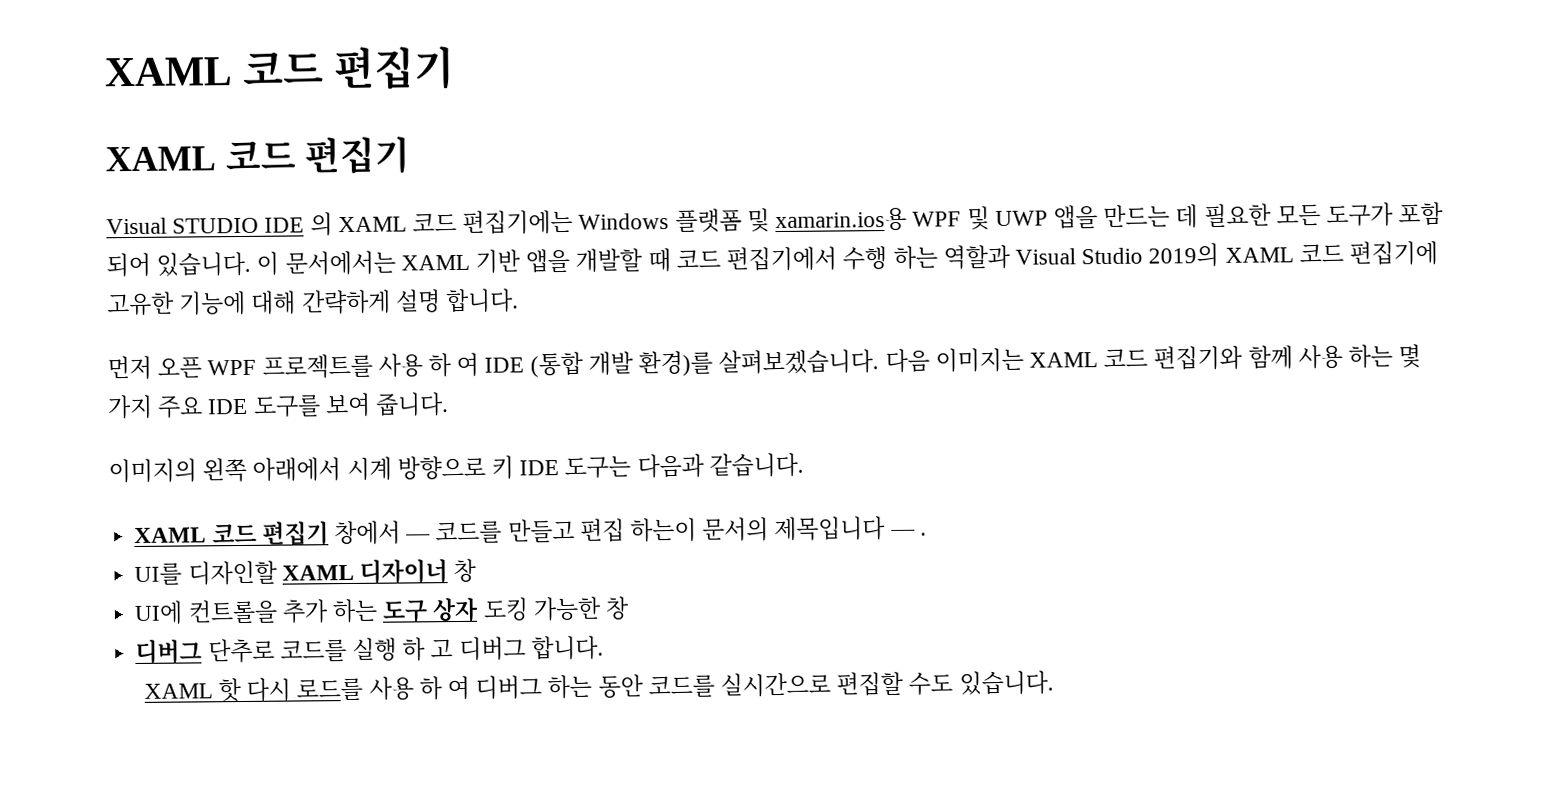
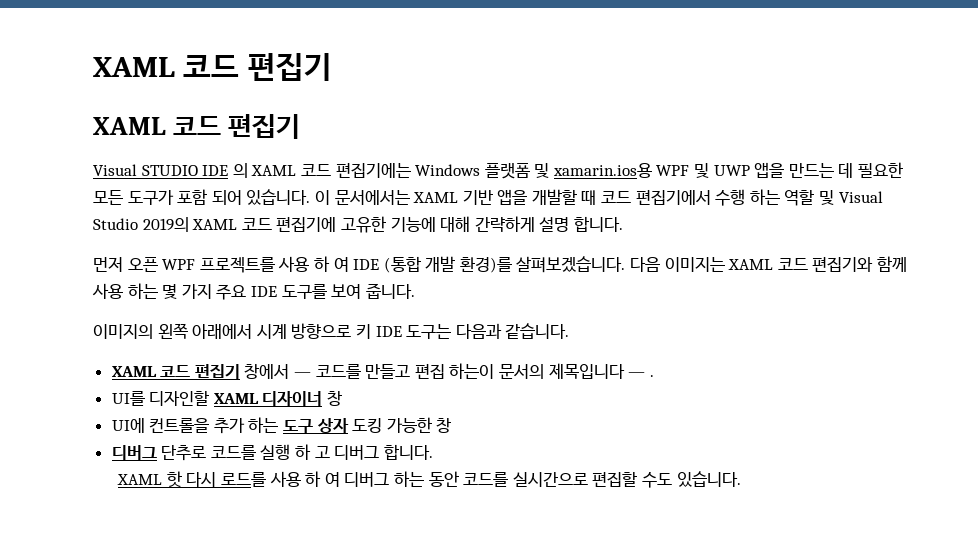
- 이 문서에서는 XAML 기반 앱을 개발할 때 코드 편집기에서 수행 하는 역할과 Visual Studio 2019의 XAML 코드 편집기에 고유한 기능에 대해 간략하게 설명 합니다.
+ 이 문서에서는 XAML 기반 앱을 개발할 때 코드 편집기에서 수행 하는 역할 및 Visual Studio 2019의 XAML 코드 편집기에 고유한 기능에 대해 간략하게 설명 합니다.

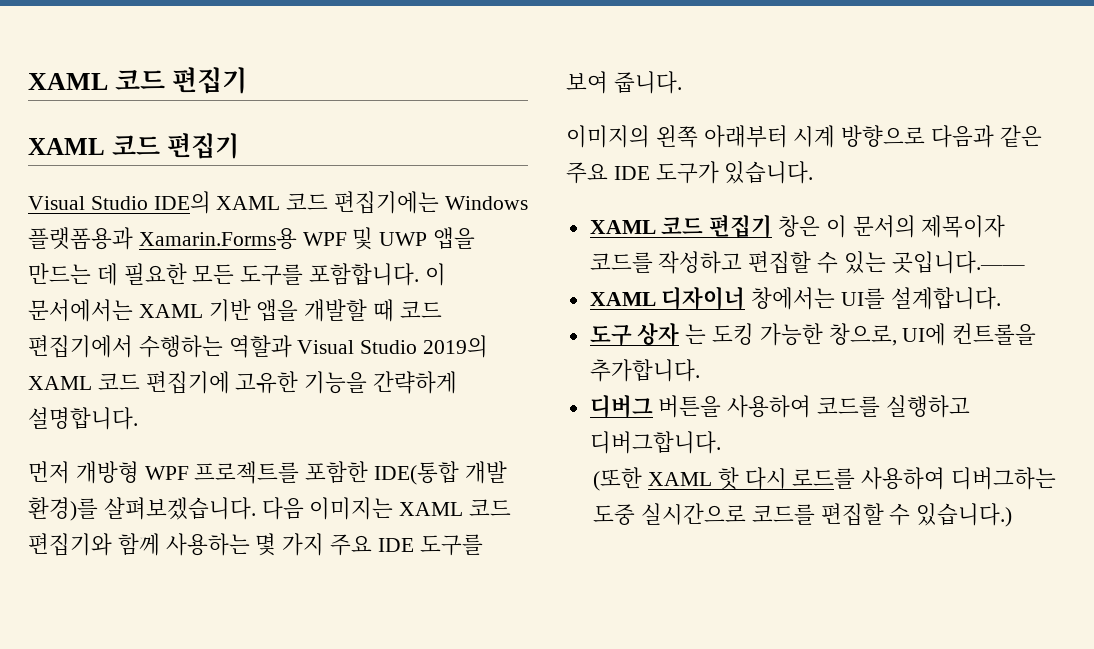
- Visual STUDIO IDE 의 XAML 코드 편집기에는 Windows 플랫폼 및 xamarin.ios용 WPF 및 UWP 앱을 만드는 데 필요한 모든 도구가 포함 되어 있습니다.
+ Visual Studio IDE의 XAML 코드 편집기에는 Windows 플랫폼용과 Xamarin.Forms용 WPF 및 UWP 앱을 만드는 데 필요한 모든 도구를 포함합니다.
- 이 문서에서는 XAML 기반 앱을 개발할 때 코드 편집기에서 수행 하는 역할 및 Visual Studio 2019의 XAML 코드 편집기에 고유한 기능에 대해 간략하게 설명 합니다.
+ 이 문서에서는 XAML 기반 앱을 개발할 때 코드 편집기에서 수행하는 역할과 Visual Studio 2019의 XAML 코드 편집기에 고유한 기능을 간략하게 설명합니다.
- 먼저 오픈 WPF 프로젝트를 사용 하 여 IDE (통합 개발 환경)를 살펴보겠습니다.
+ 먼저 개방형 WPF 프로젝트를 포함한 IDE(통합 개발 환경)를 살펴보겠습니다.
- 다음 이미지는 XAML 코드 편집기와 함께 사용 하는 몇 가지 주요 IDE 도구를 보여 줍니다.
+ 다음 이미지는 XAML 코드 편집기와 함께 사용하는 몇 가지 주요 IDE 도구를 보여 줍니다.
- 이미지의 왼쪽 아래에서 시계 방향으로 키 IDE 도구는 다음과 같습니다.
- XAML 코드 편집기 창에서 — 코드를 만들고 편집 하는이 문서의 제목입니다 — .
- UI를 디자인할 XAML 디자이너 창
- UI에 컨트롤을 추가 하는 도구 상자 도킹 가능한 창
- 디버그 단추로 코드를 실행 하 고 디버그 합니다.
- XAML 핫 다시 로드를 사용 하 여 디버그 하는 동안 코드를 실시간으로 편집할 수도 있습니다.
+ 이미지의 왼쪽 아래부터 시계 방향으로 다음과 같은 주요 IDE 도구가 있습니다.
+ XAML 코드 편집기 창은 이 문서의 제목이자 코드를 작성하고 편집할 수 있는 곳입니다.——
+ XAML 디자이너 창에서는 UI를 설계합니다.
+ 도구 상자 는 도킹 가능한 창으로, UI에 컨트롤을 추가합니다.
+ 디버그 버튼을 사용하여 코드를 실행하고 디버그합니다.
+ (또한 XAML 핫 다시 로드를 사용하여 디버그하는 도중 실시간으로 코드를 편집할 수 있습니다.)

